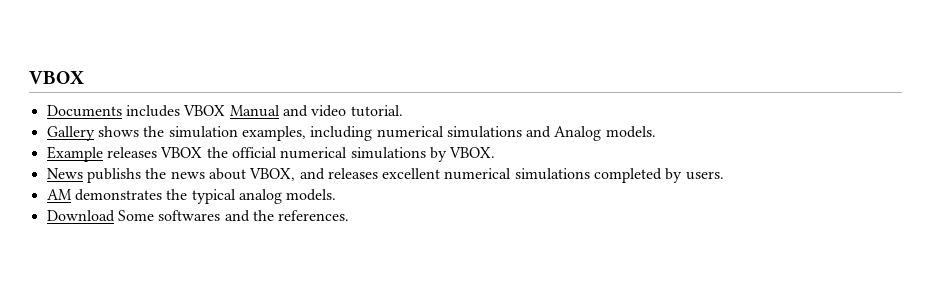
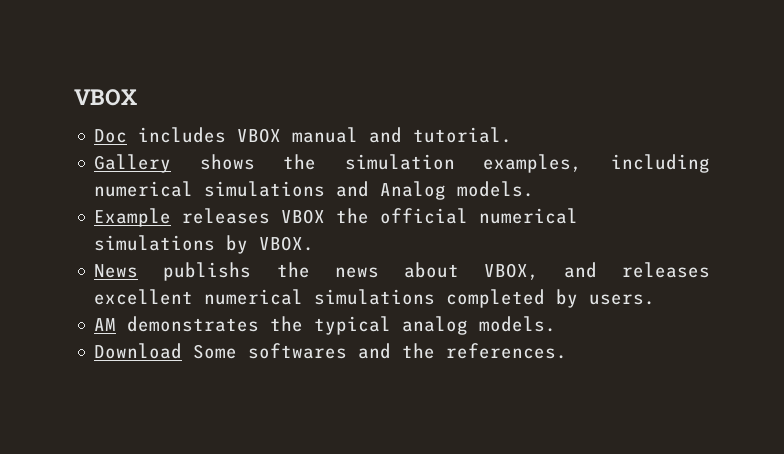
- Documents includes VBOX Manual and video tutorial.
+ Doc includes VBOX manual and tutorial.

